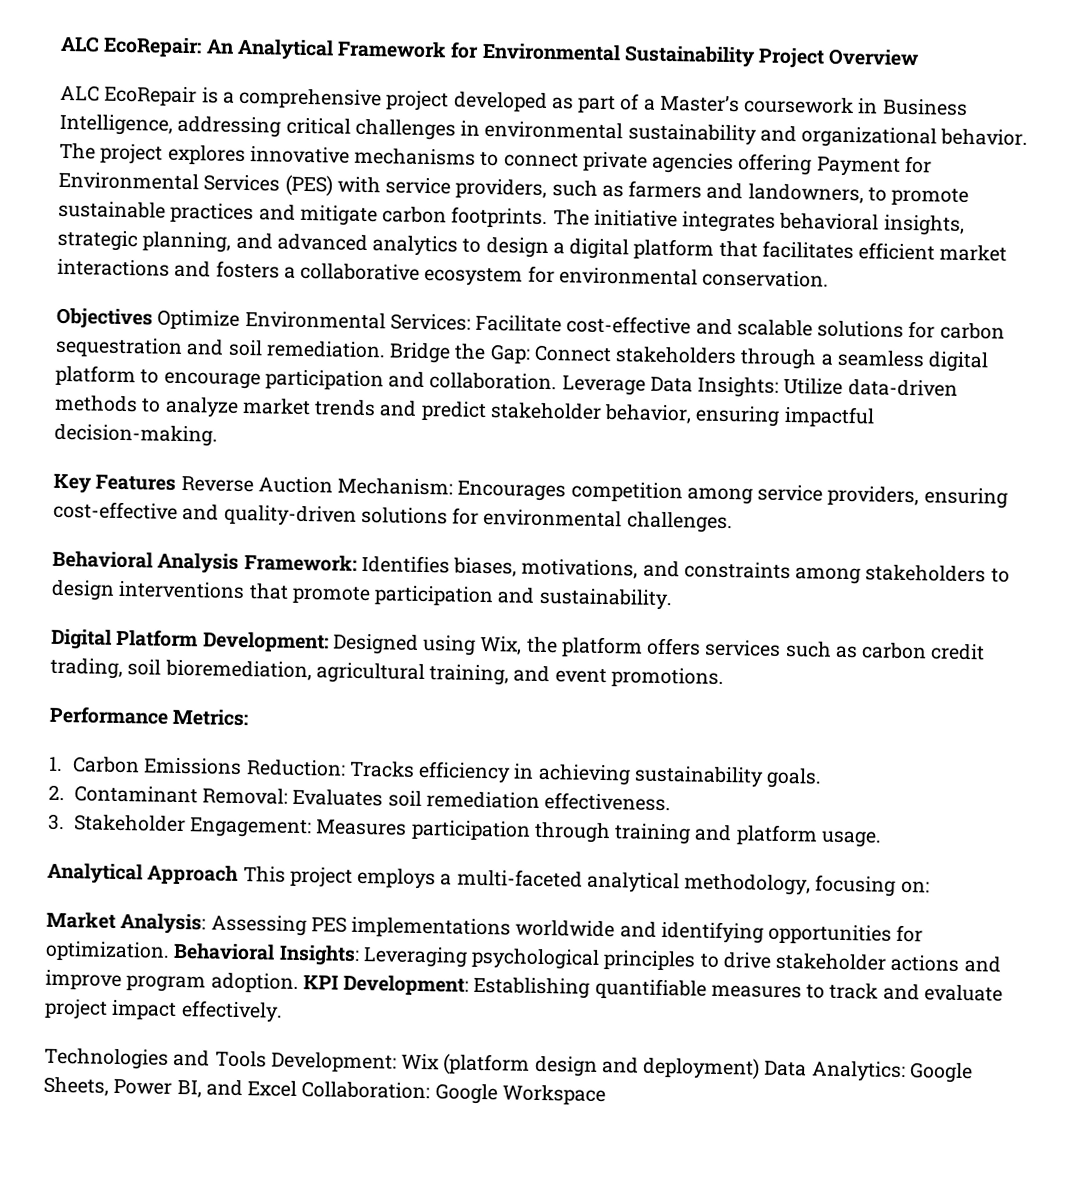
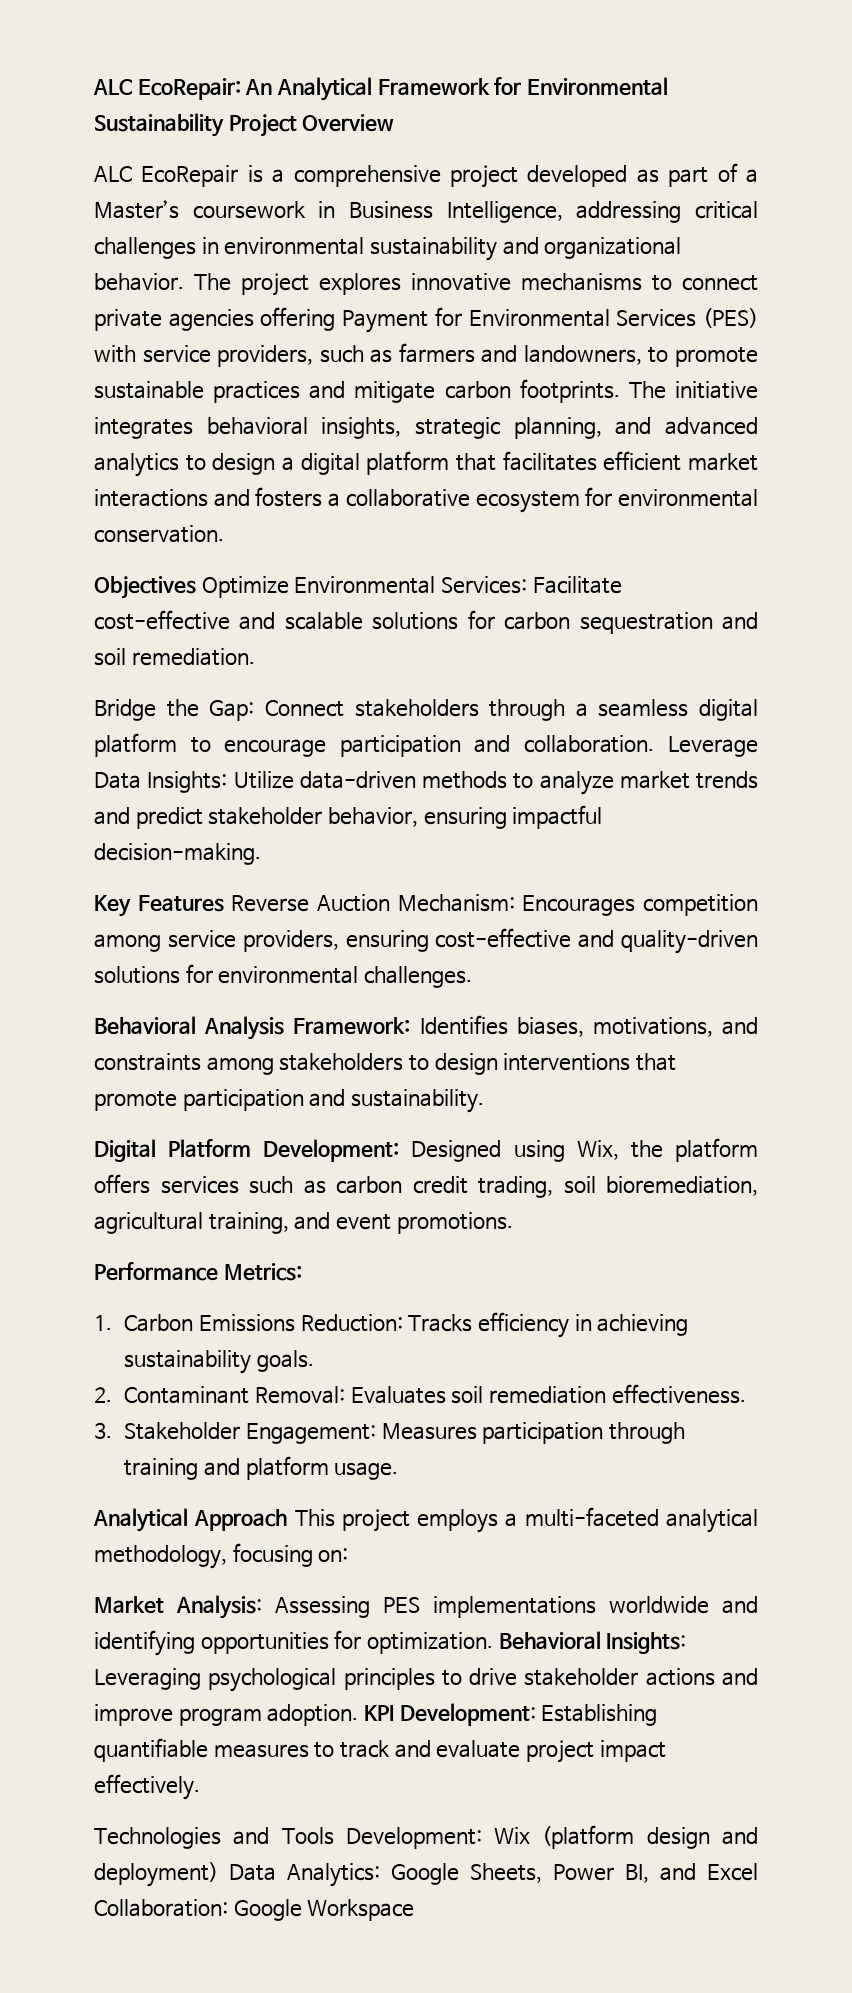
- Objectives Optimize Environmental Services: Facilitate cost-effective and scalable solutions for carbon sequestration and soil remediation. Bridge the Gap: Connect stakeholders through a seamless digital platform to encourage participation and collaboration.
+ Objectives Optimize Environmental Services: Facilitate cost-effective and scalable solutions for carbon sequestration and soil remediation.
+ Bridge the Gap: Connect stakeholders through a seamless digital platform to encourage participation and collaboration.

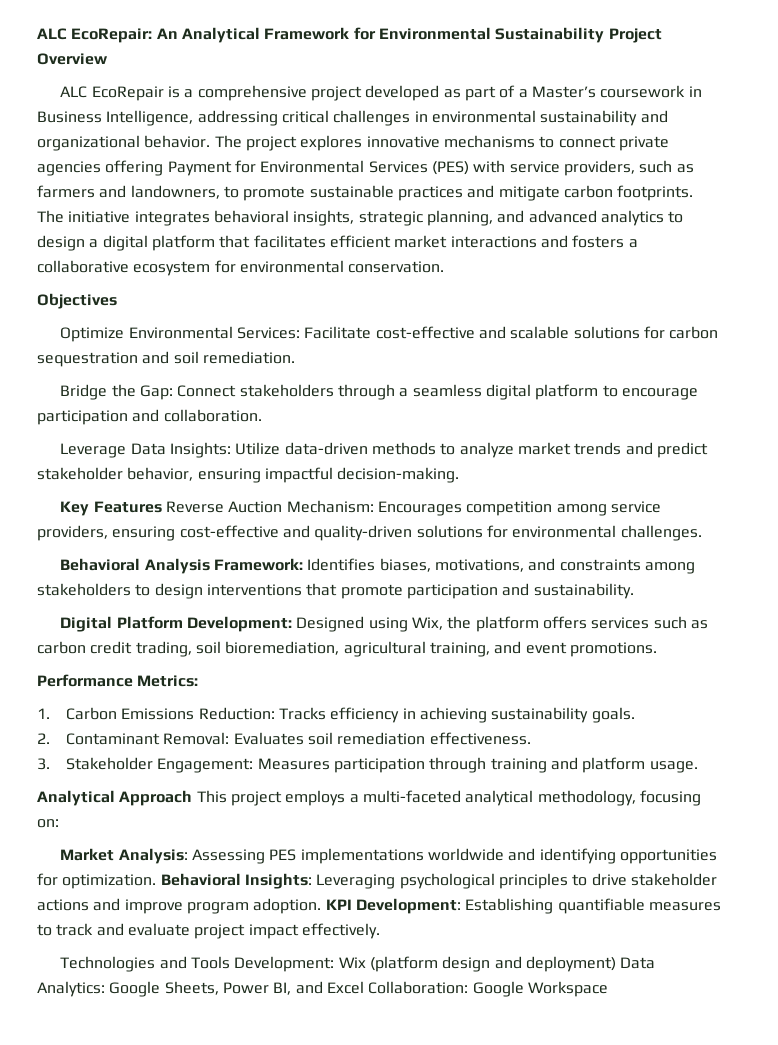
- Objectives Optimize Environmental Services: Facilitate cost-effective and scalable solutions for carbon sequestration and soil remediation.
+ Objectives
+ Optimize Environmental Services: Facilitate cost-effective and scalable solutions for carbon sequestration and soil remediation.
- Bridge the Gap: Connect stakeholders through a seamless digital platform to encourage participation and collaboration. Leverage Data Insights: Utilize data-driven methods to analyze market trends and predict stakeholder behavior, ensuring impactful decision-making.
+ Bridge the Gap: Connect stakeholders through a seamless digital platform to encourage participation and collaboration.
+ Leverage Data Insights: Utilize data-driven methods to analyze market trends and predict stakeholder behavior, ensuring impactful decision-making.

